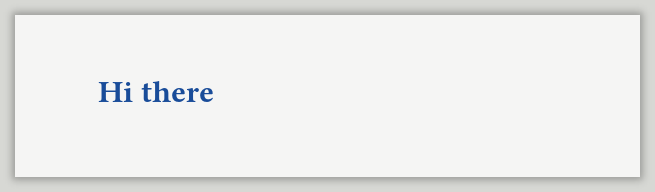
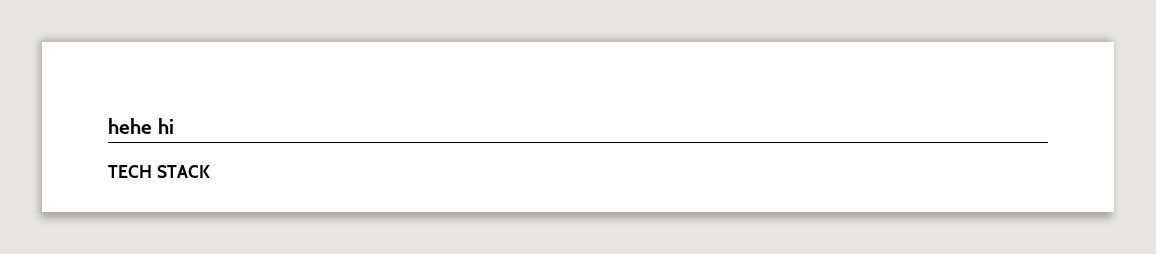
- Hi there
+ hehe hi
+ TECH STACK

